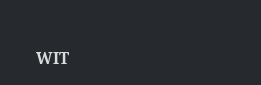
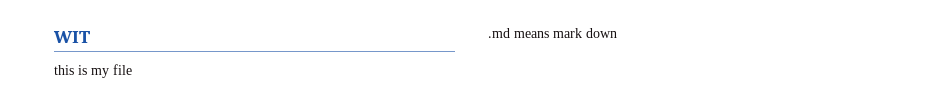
+ this is my file
+ .md means mark down

